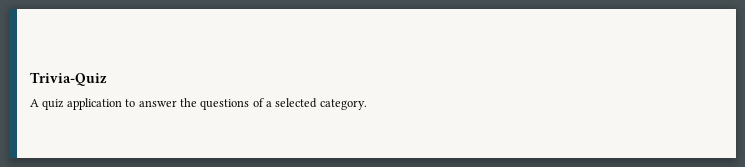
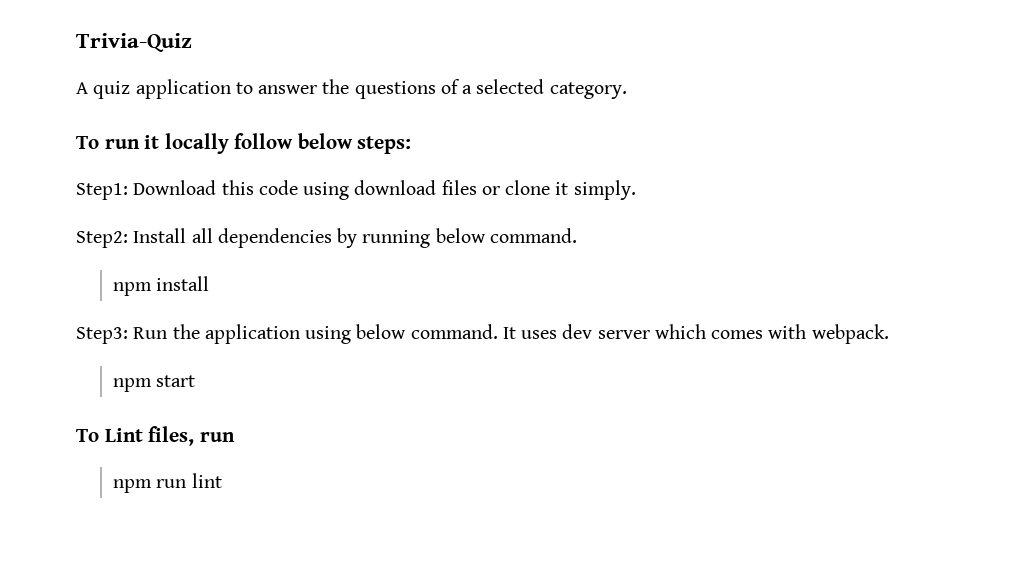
+ To run it locally follow below steps:
+ Step1: Download this code using download files or clone it simply.
+ Step2: Install all dependencies by running below command.
+ npm install
+ Step3: Run the application using below command. It uses dev server which comes with webpack.
+ npm start
+ To Lint files, run
+ npm run lint

